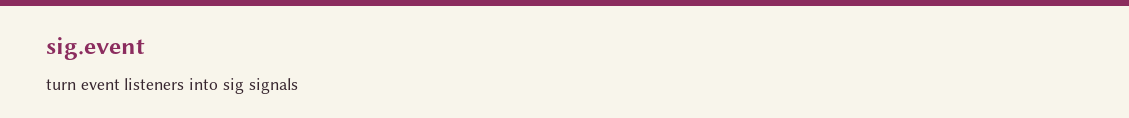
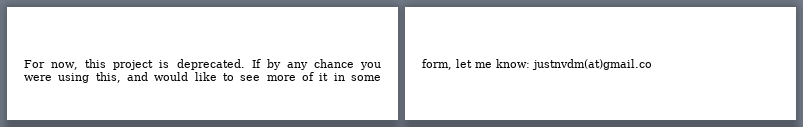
- sig.event
- turn event listeners into sig signals
+ For now, this project is deprecated. If by any chance you were using this, and would like to see more of it in some form, let me know: justnvdm(at)gmail.co

